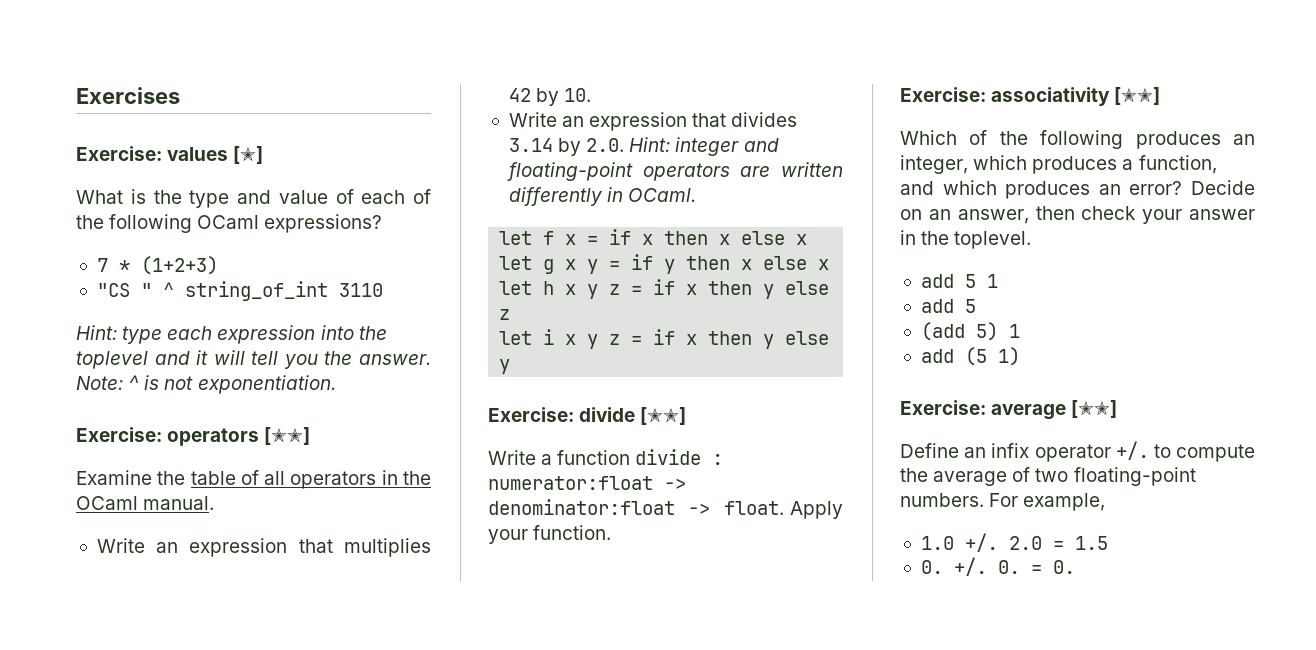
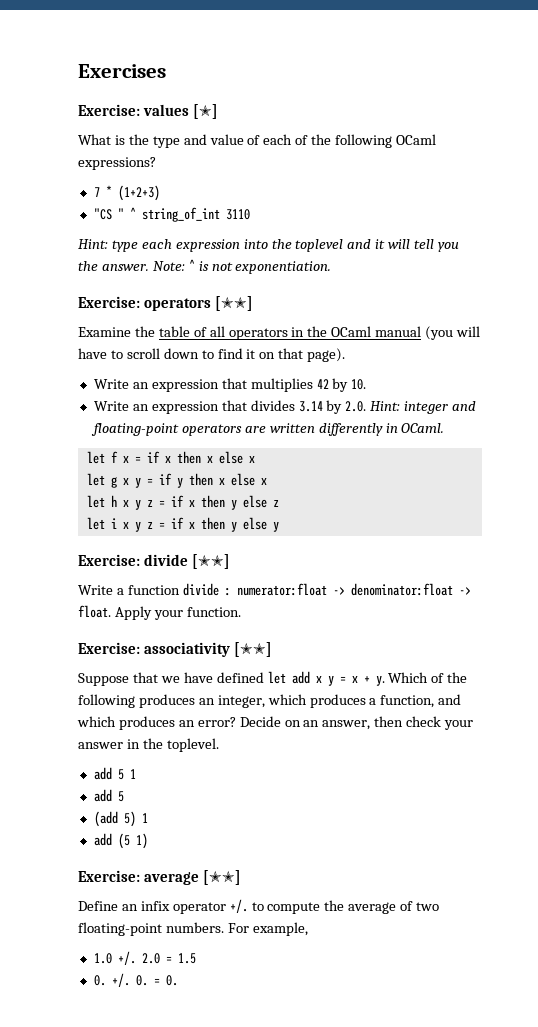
- Examine the table of all operators in the OCaml manual.
+ Examine the table of all operators in the OCaml manual (you will have to scroll down to find it on that page).
+ Suppose that we have defined let add x y = x + y.

